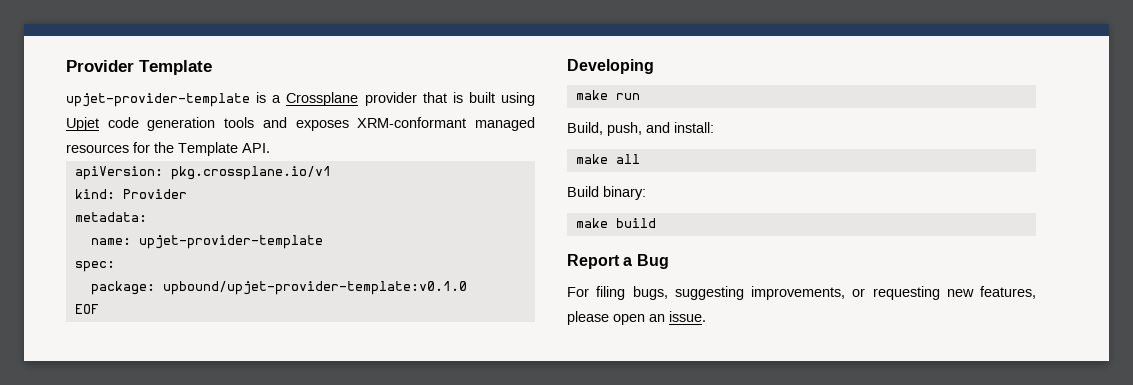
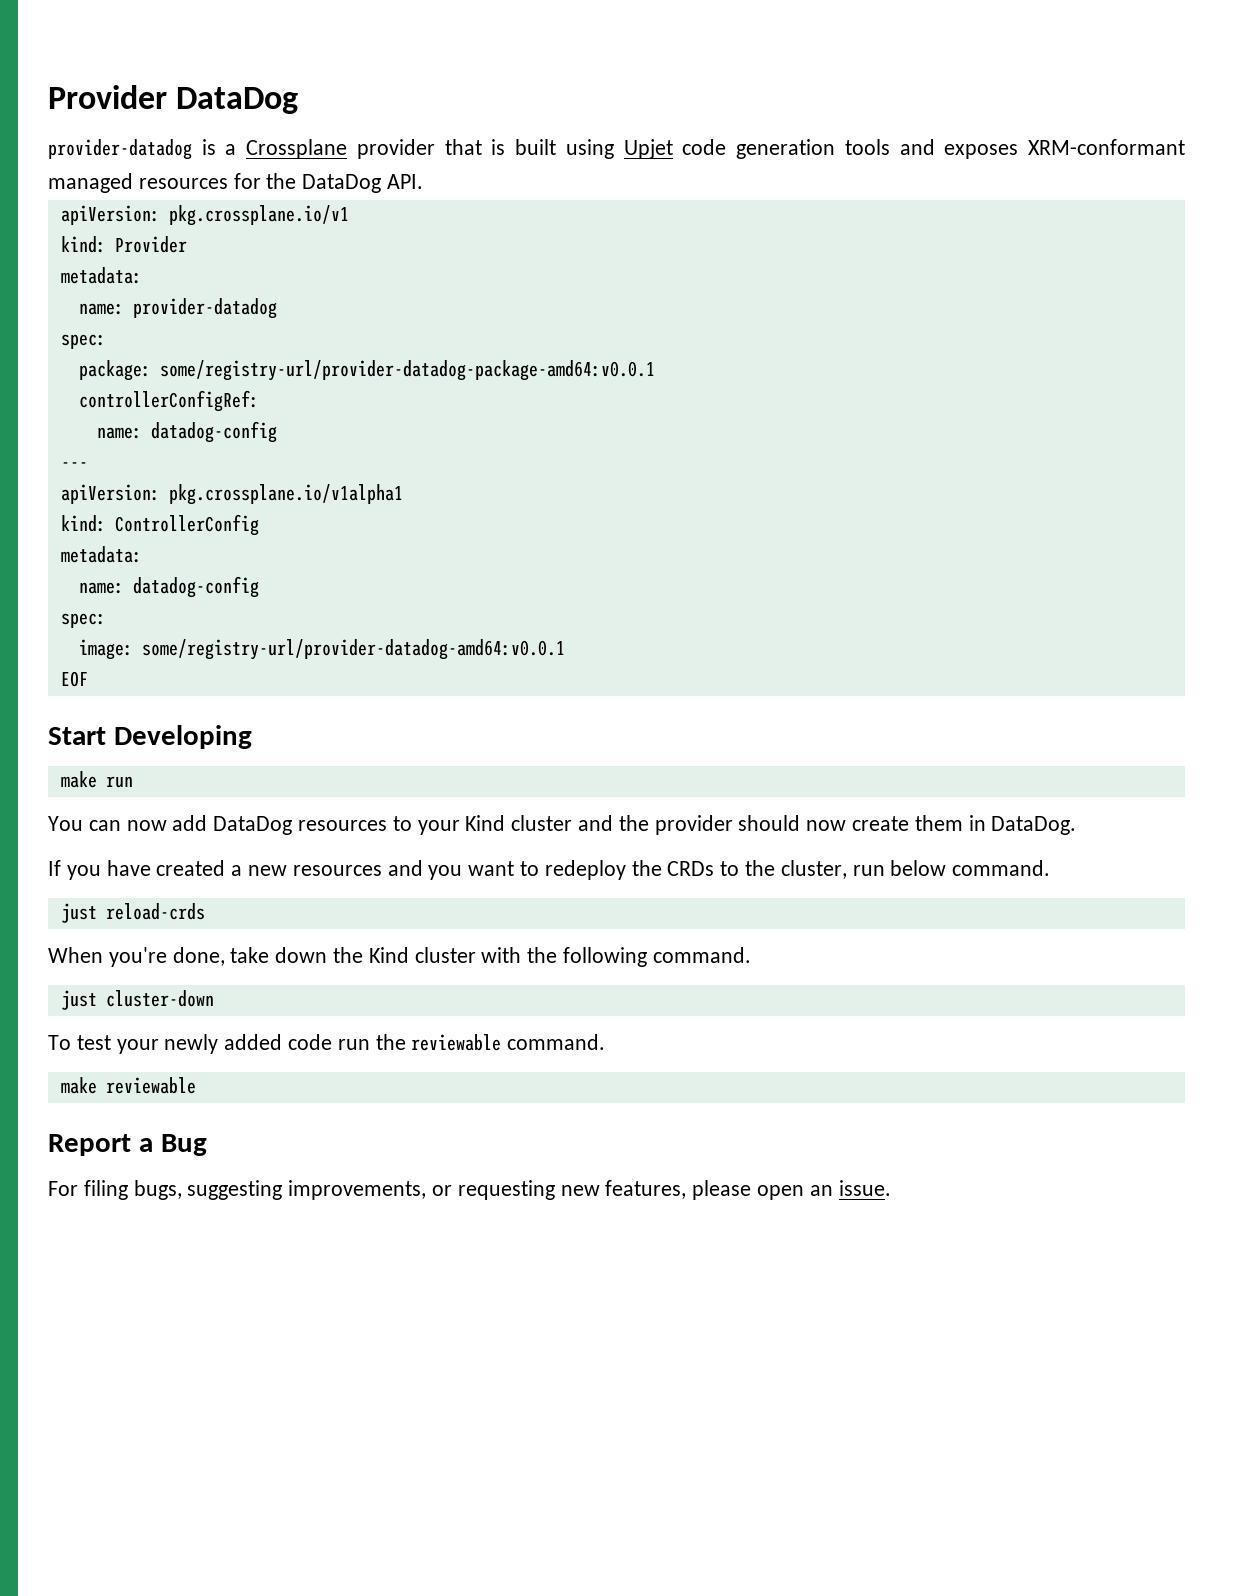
- Provider Template
- upjet-provider-template is a Crossplane provider that is built using Upjet code generation tools and exposes XRM-conformant managed resources for the Template API.
+ Provider DataDog
+ provider-datadog is a Crossplane provider that is built using Upjet code generation tools and exposes XRM-conformant managed resources for the DataDog API.
- name: upjet-provider-template
+ name: provider-datadog
- package: upbound/upjet-provider-template:v0.1.0
+ package: some/registry-url/provider-datadog-package-amd64:v0.0.1
+ controllerConfigRef:
+ name: datadog-config
+ ---
+ apiVersion: pkg.crossplane.io/v1alpha1
+ kind: ControllerConfig
+ metadata:
+ name: datadog-config
+ spec:
+ image: some/registry-url/provider-datadog-amd64:v0.0.1
- Developing
+ Start Developing
- Build, push, and install:
- make all
- Build binary:
- make build
+ You can now add DataDog resources to your Kind cluster and the provider should now create them in DataDog.
+ If you have created a new resources and you want to redeploy the CRDs to the cluster, run below command.
+ just reload-crds
+ When you're done, take down the Kind cluster with the following command.
+ just cluster-down
+ To test your newly added code run the reviewable command.
+ make reviewable

